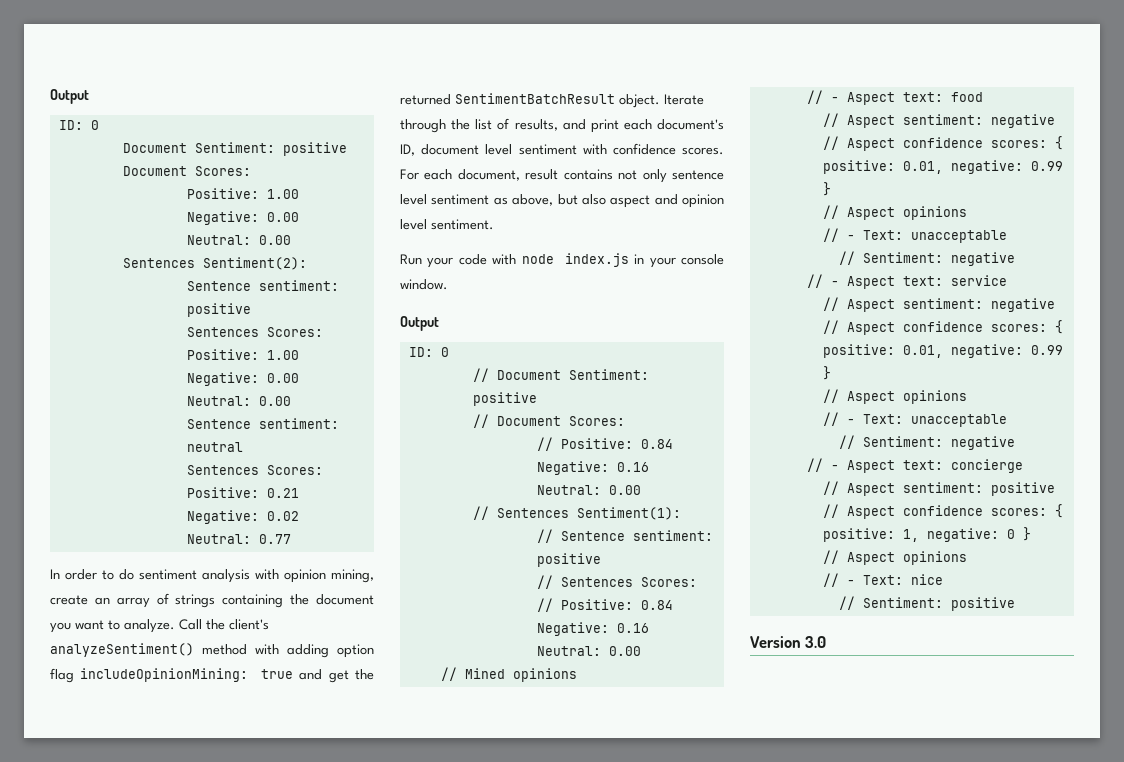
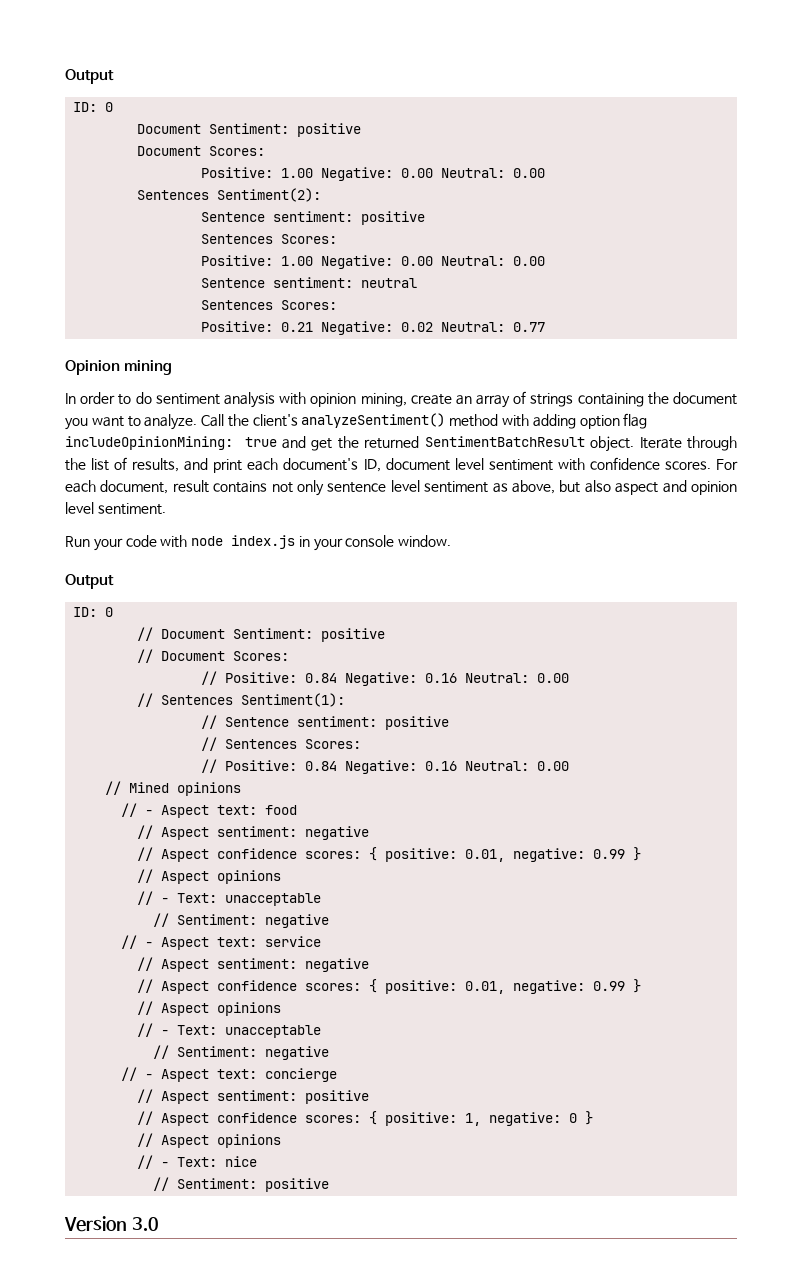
+ Opinion mining

